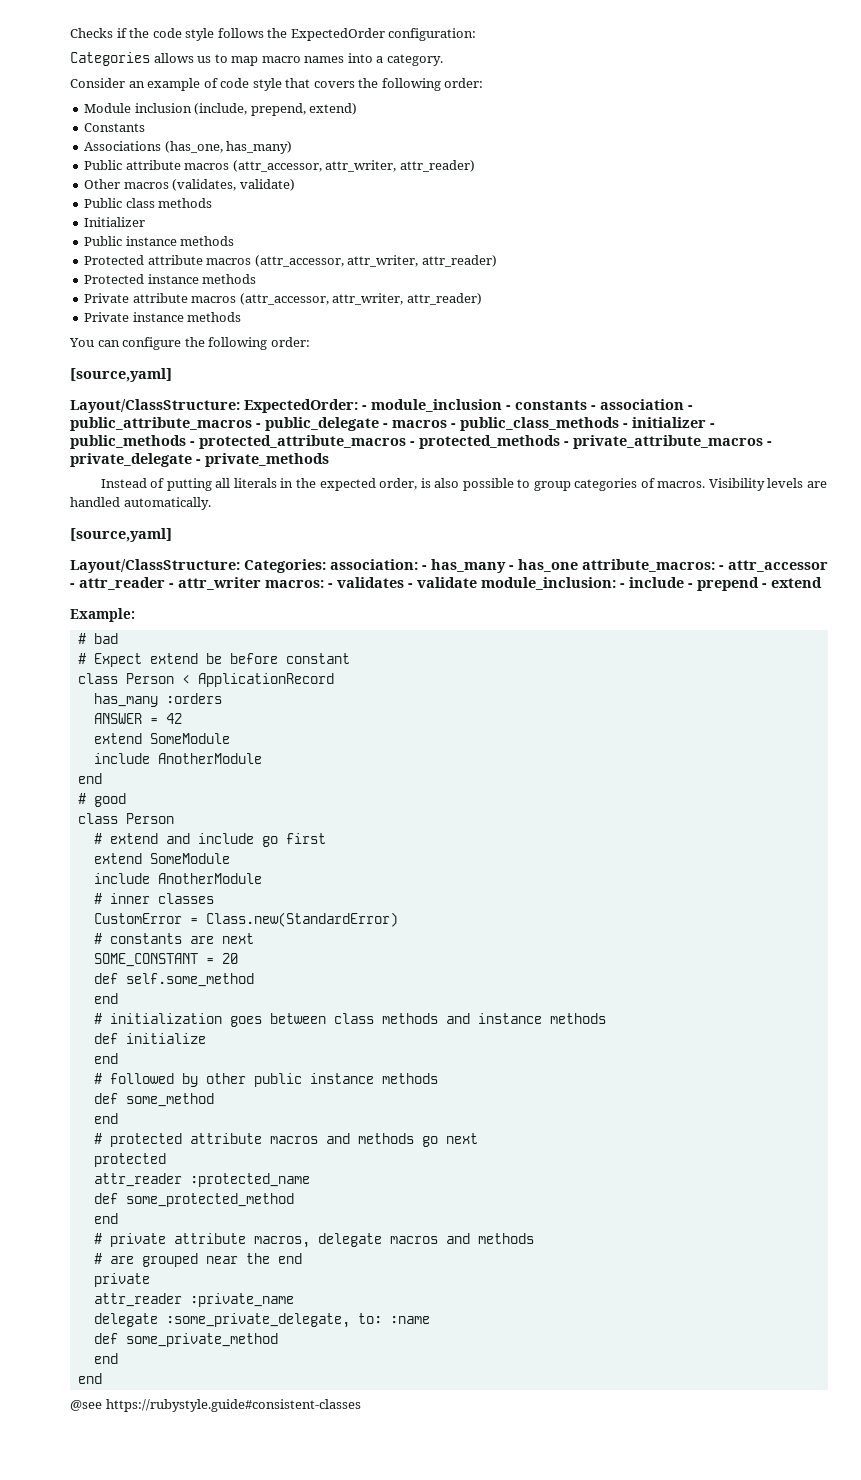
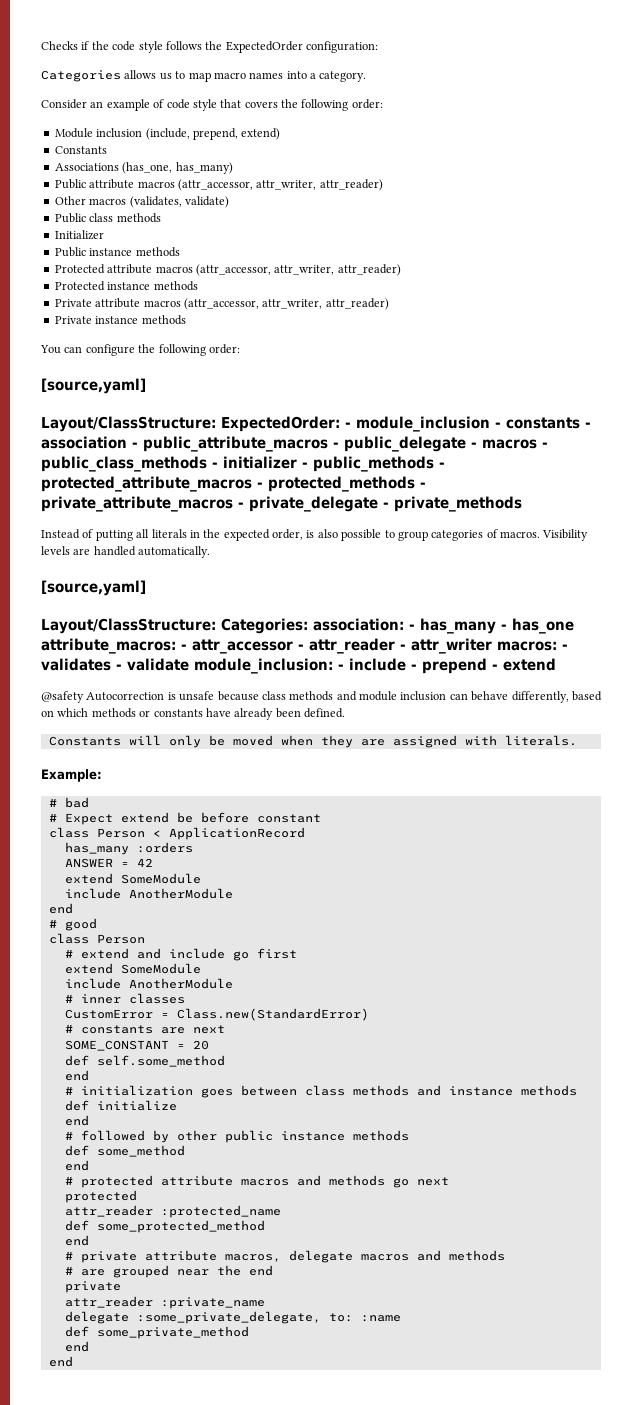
+ @safety Autocorrection is unsafe because class methods and module inclusion can behave differently, based on which methods or constants have already been defined.
+ Constants will only be moved when they are assigned with literals.
- @see https://rubystyle.guide#consistent-classes

